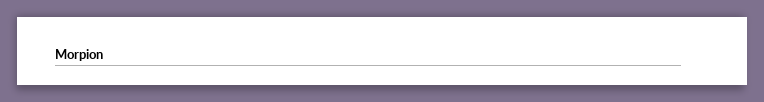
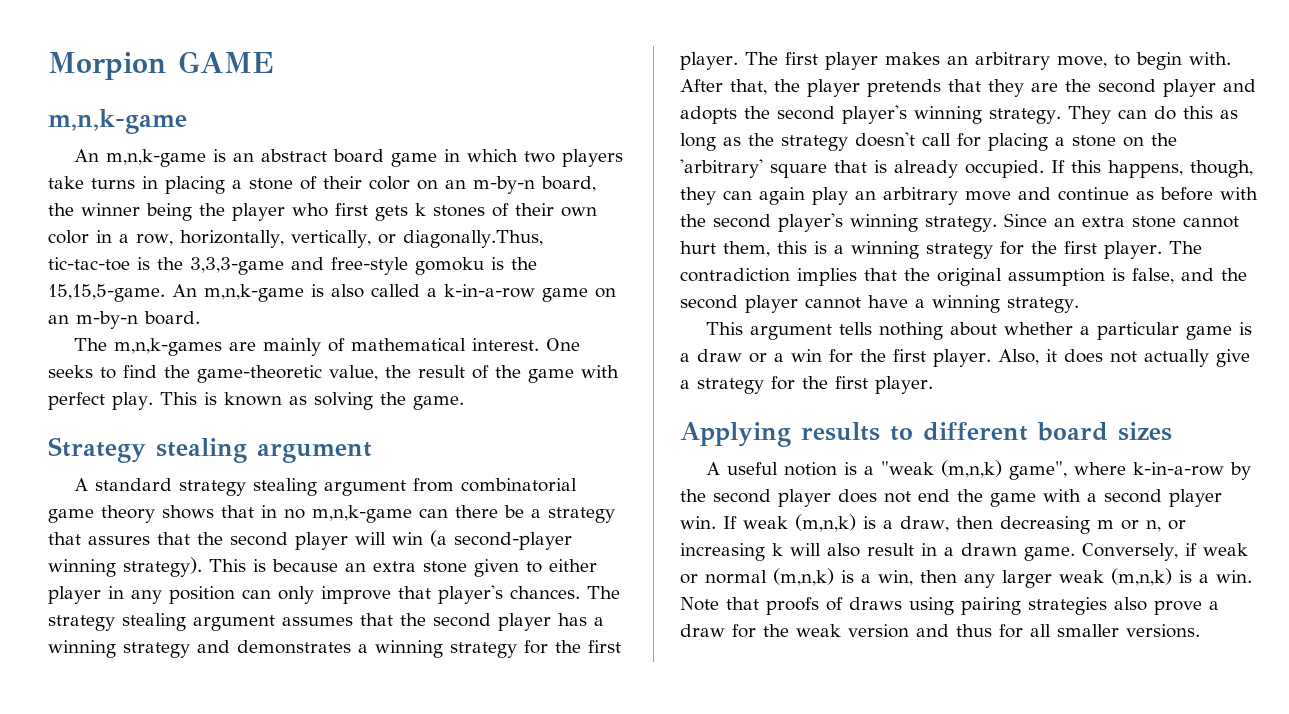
- Morpion
+ Morpion GAME
+ m,n,k-game
+ An m,n,k-game is an abstract board game in which two players take turns in placing a stone of their color on an m-by-n board, the winner being the player who first gets k stones of their own color in a row, horizontally, vertically, or diagonally.Thus, tic-tac-toe is the 3,3,3-game and free-style gomoku is the 15,15,5-game. An m,n,k-game is also called a k-in-a-row game on an m-by-n board.
+ The m,n,k-games are mainly of mathematical interest. One seeks to find the game-theoretic value, the result of the game with perfect play. This is known as solving the game.
+ Strategy stealing argument
+ A standard strategy stealing argument from combinatorial game theory shows that in no m,n,k-game can there be a strategy that assures that the second player will win (a second-player winning strategy). This is because an extra stone given to either player in any position can only improve that player's chances. The strategy stealing argument assumes that the second player has a winning strategy and demonstrates a winning strategy for the first player. The first player makes an arbitrary move, to begin with. After that, the player pretends that they are the second player and adopts the second player's winning strategy. They can do this as long as the strategy doesn't call for placing a stone on the 'arbitrary' square that is already occupied. If this happens, though, they can again play an arbitrary move and continue as before with the second player's winning strategy. Since an extra stone cannot hurt them, this is a winning strategy for the first player. The contradiction implies that the original assumption is false, and the second player cannot have a winning strategy.
+ This argument tells nothing about whether a particular game is a draw or a win for the first player. Also, it does not actually give a strategy for the first player.
+ Applying results to different board sizes
+ A useful notion is a "weak (m,n,k) game", where k-in-a-row by the second player does not end the game with a second player win. If weak (m,n,k) is a draw, then decreasing m or n, or increasing k will also result in a drawn game. Conversely, if weak or normal (m,n,k) is a win, then any larger weak (m,n,k) is a win. Note that proofs of draws using pairing strategies also prove a draw for the weak version and thus for all smaller versions.

